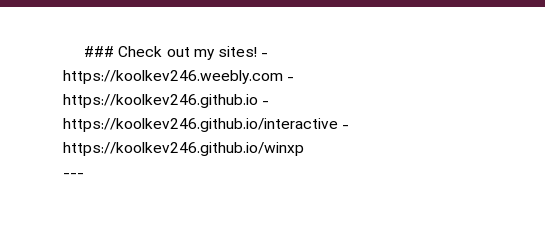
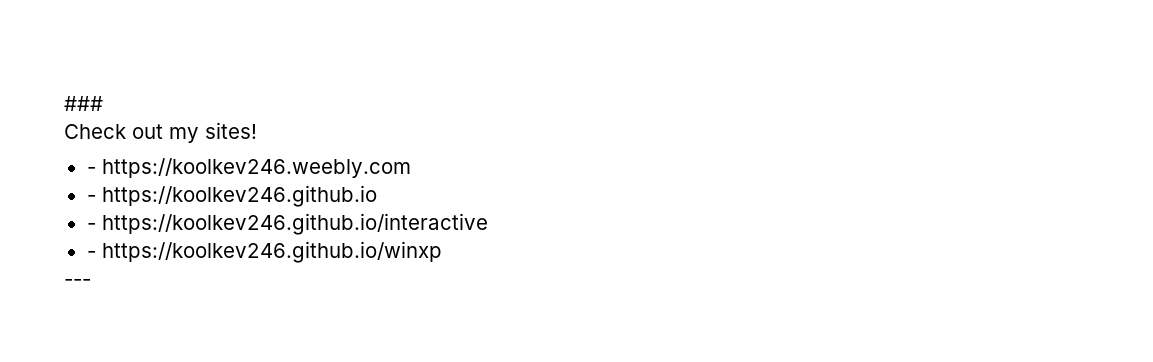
- ### Check out my sites! - https://koolkev246.weebly.com - https://koolkev246.github.io - https://koolkev246.github.io/interactive - https://koolkev246.github.io/winxp
+ ###
+ Check out my sites!
+ - https://koolkev246.weebly.com
+ - https://koolkev246.github.io
+ - https://koolkev246.github.io/interactive
+ - https://koolkev246.github.io/winxp

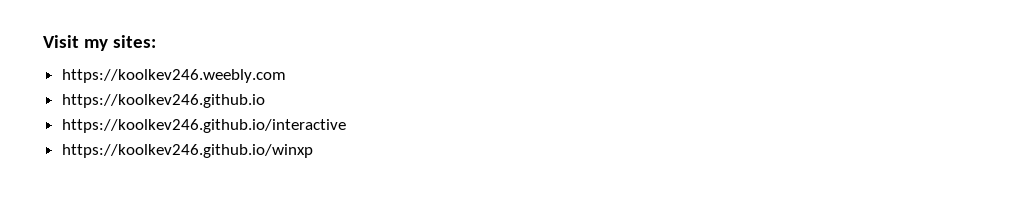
- ###
- Check out my sites!
- - https://koolkev246.weebly.com
+ Visit my sites:
+ https://koolkev246.weebly.com
- - https://koolkev246.github.io
+ https://koolkev246.github.io
- - https://koolkev246.github.io/interactive
+ https://koolkev246.github.io/interactive
- - https://koolkev246.github.io/winxp
+ https://koolkev246.github.io/winxp
- ---

